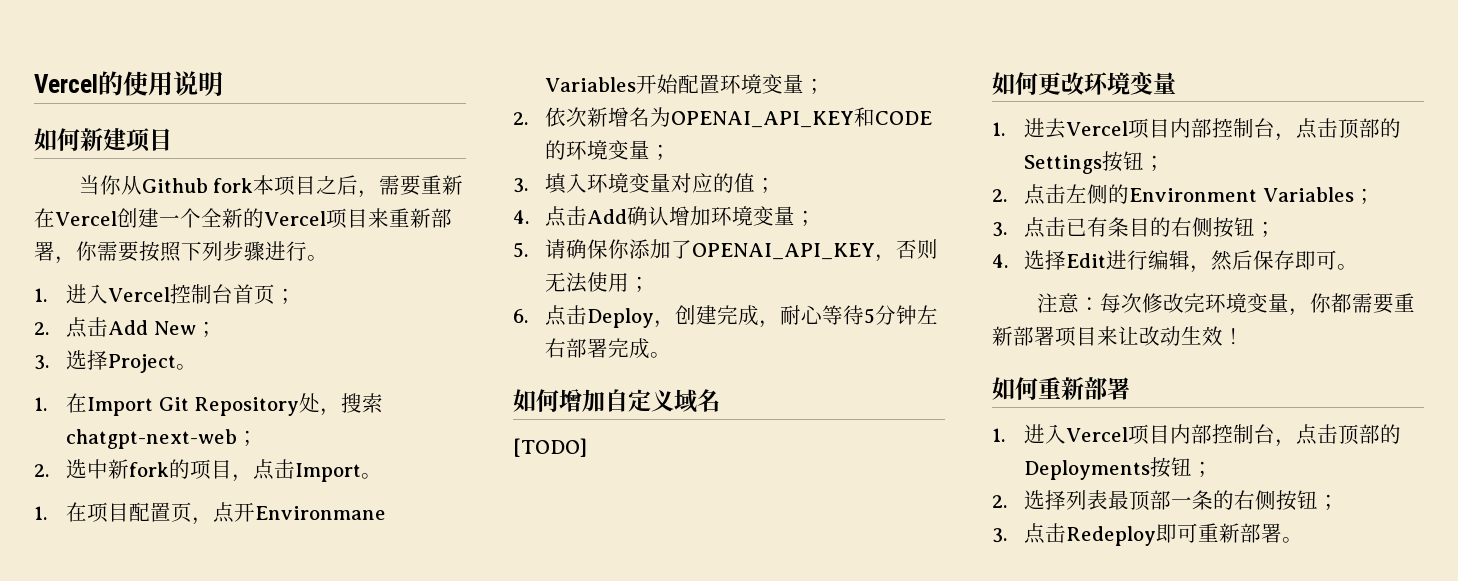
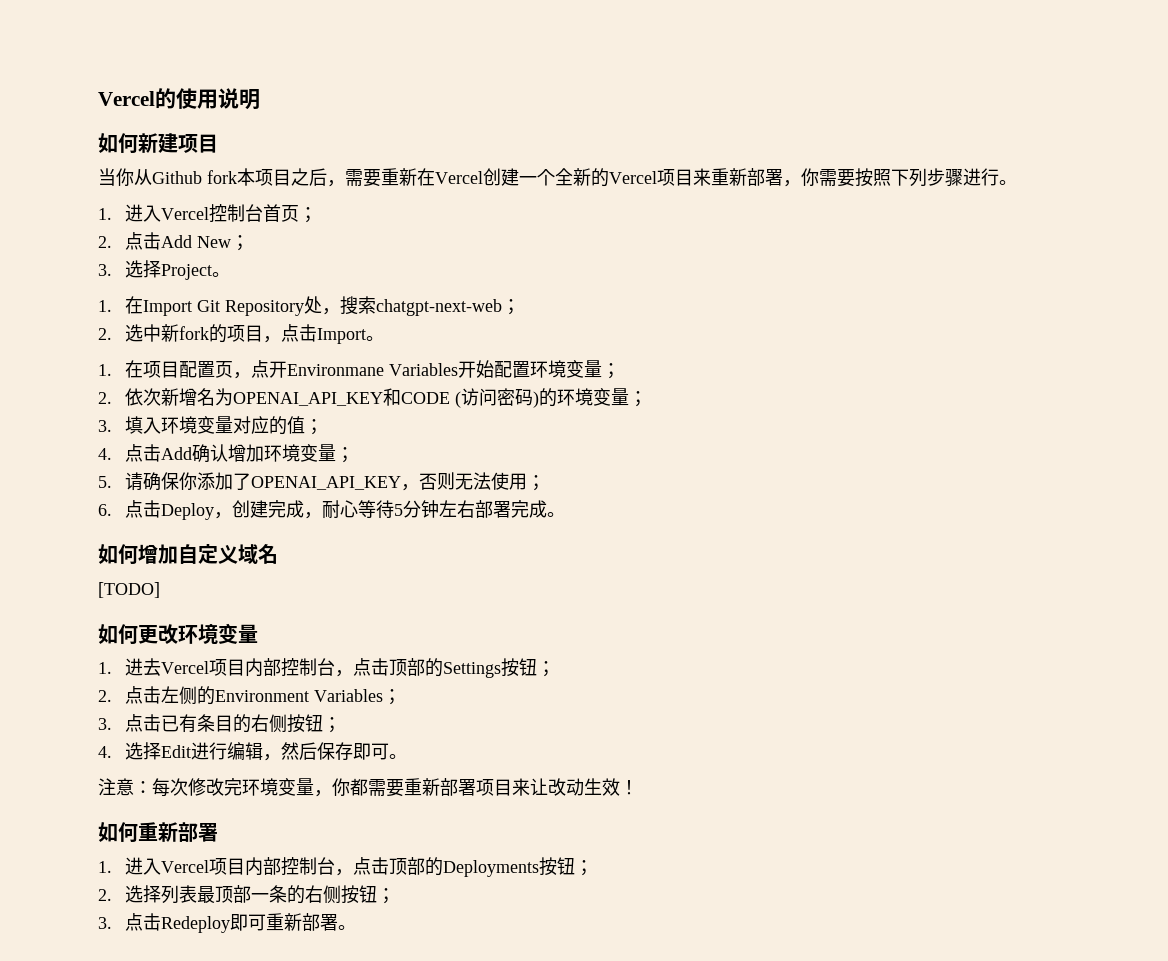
- 2.依次新增名为OPENAI_API_KEY和CODE的环境变量；
+ 2.依次新增名为OPENAI_API_KEY和CODE (访问密码)的环境变量；

